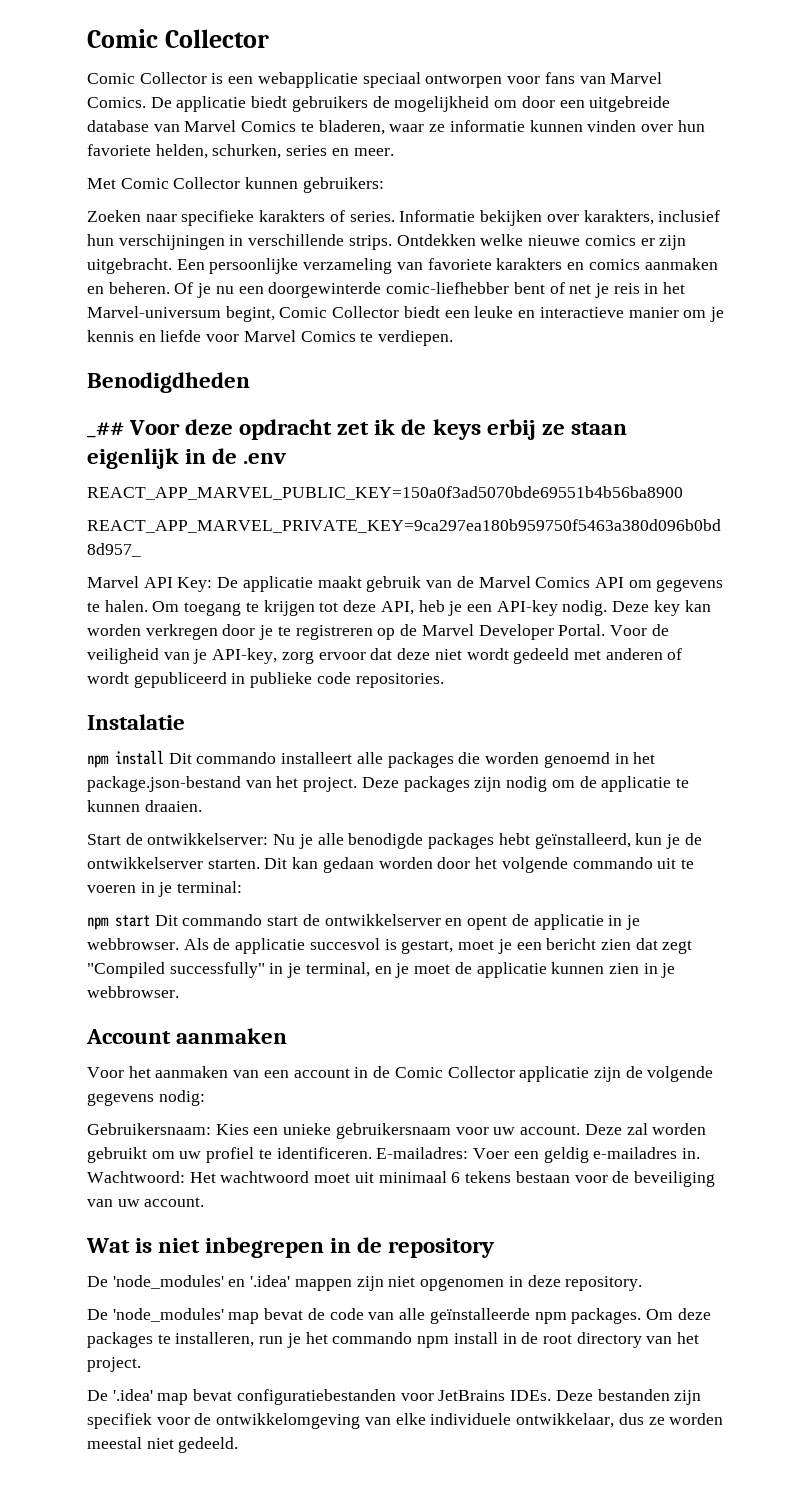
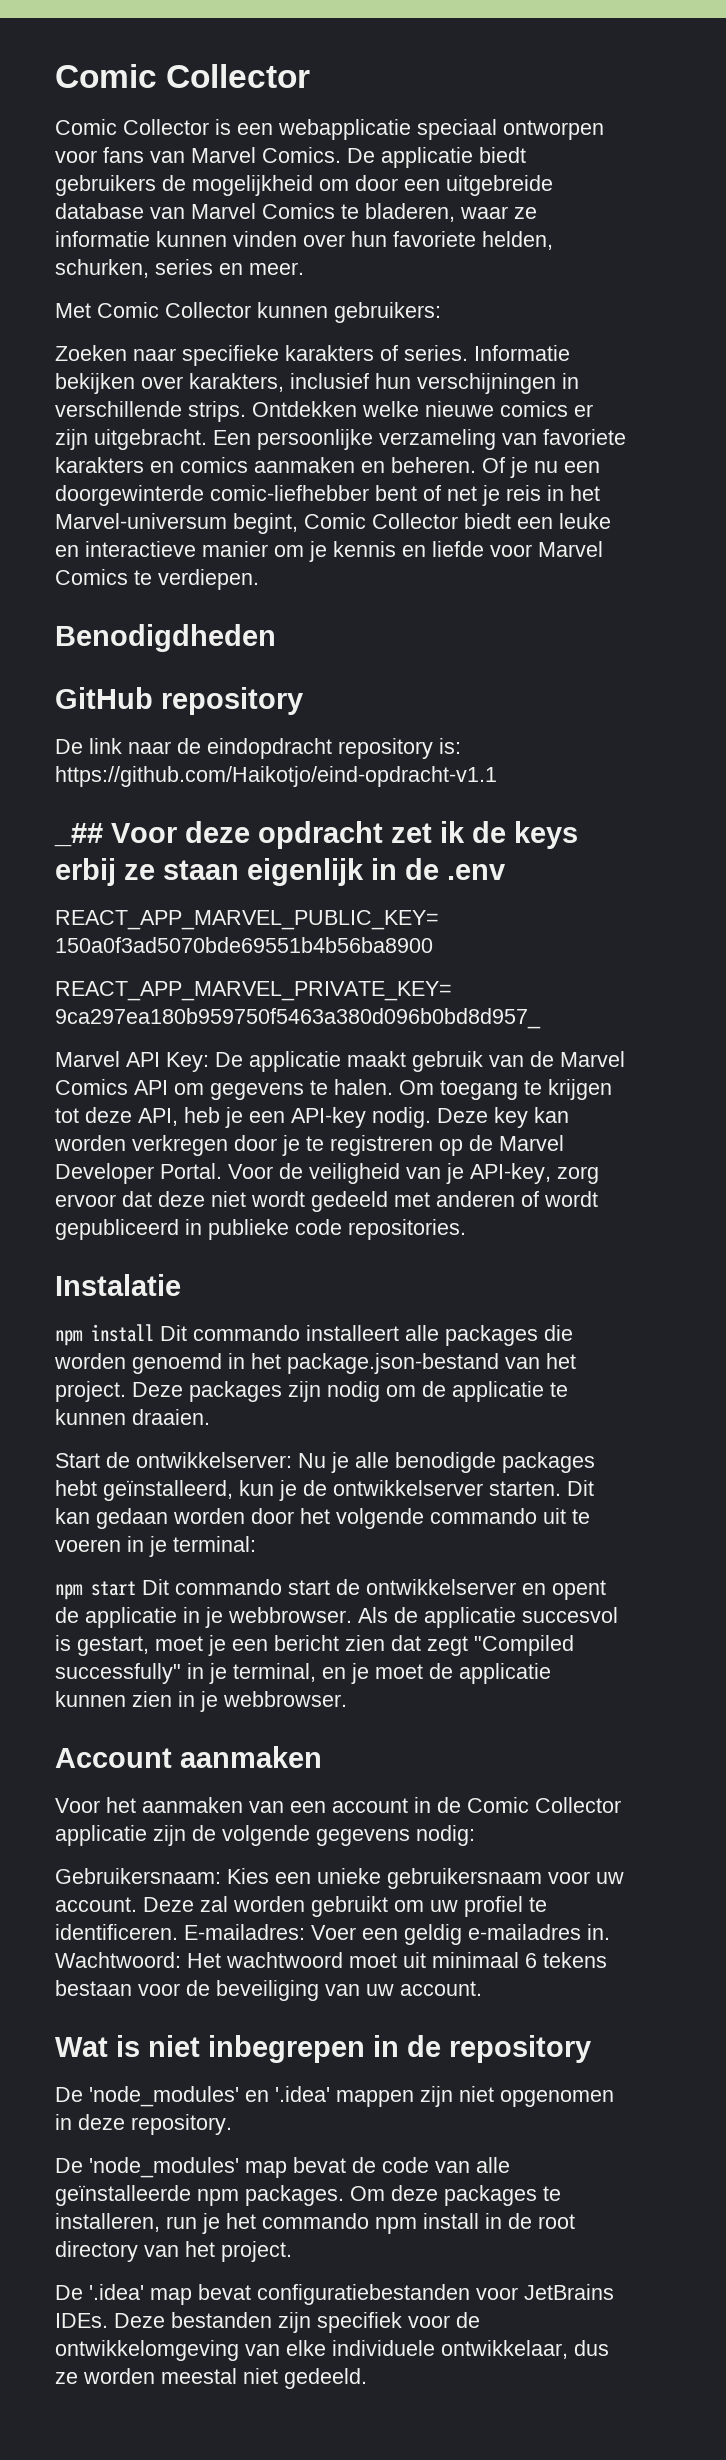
+ GitHub repository
+ De link naar de eindopdracht repository is: https://github.com/Haikotjo/eind-opdracht-v1.1

